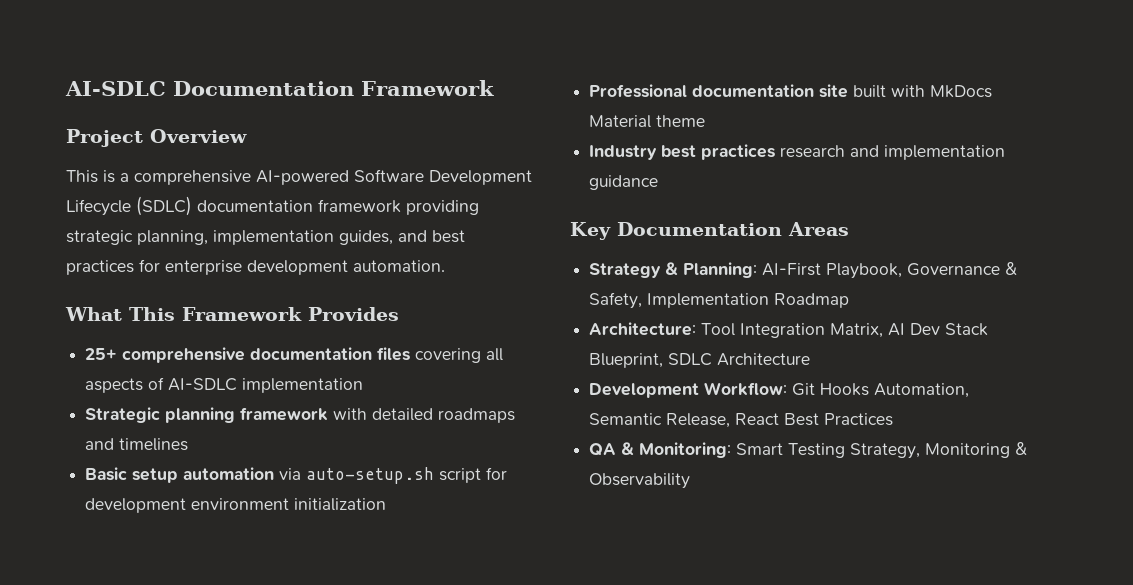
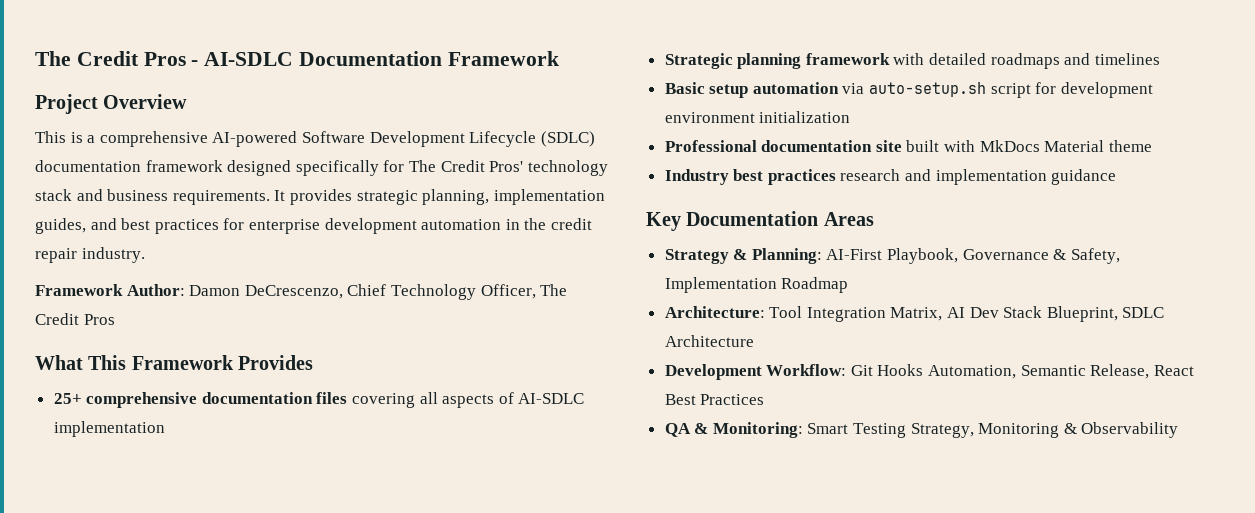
- AI-SDLC Documentation Framework
+ The Credit Pros - AI-SDLC Documentation Framework
- This is a comprehensive AI-powered Software Development Lifecycle (SDLC) documentation framework providing strategic planning, implementation guides, and best practices for enterprise development automation.
+ This is a comprehensive AI-powered Software Development Lifecycle (SDLC) documentation framework designed specifically for The Credit Pros' technology stack and business requirements. It provides strategic planning, implementation guides, and best practices for enterprise development automation in the credit repair industry.
+ Framework Author: Damon DeCrescenzo, Chief Technology Officer, The Credit Pros

